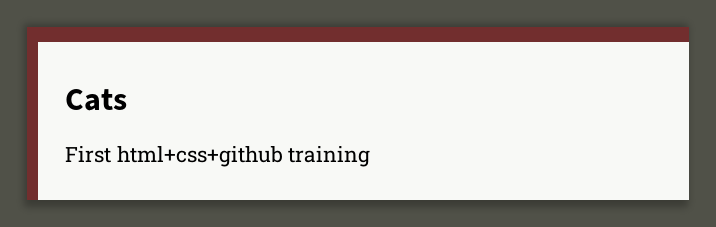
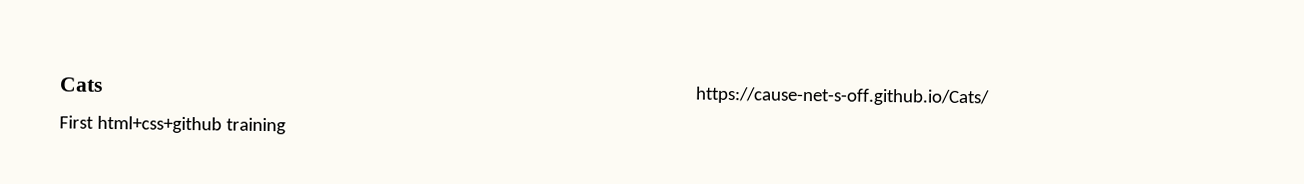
+ https://cause-net-s-off.github.io/Cats/

